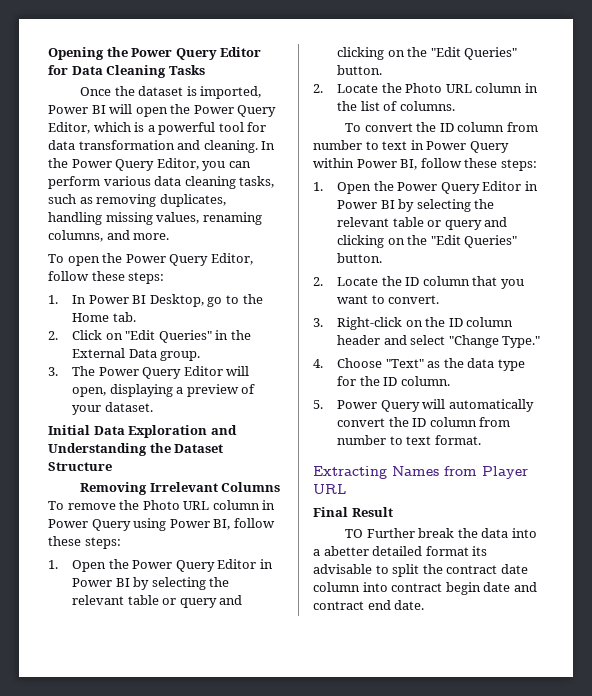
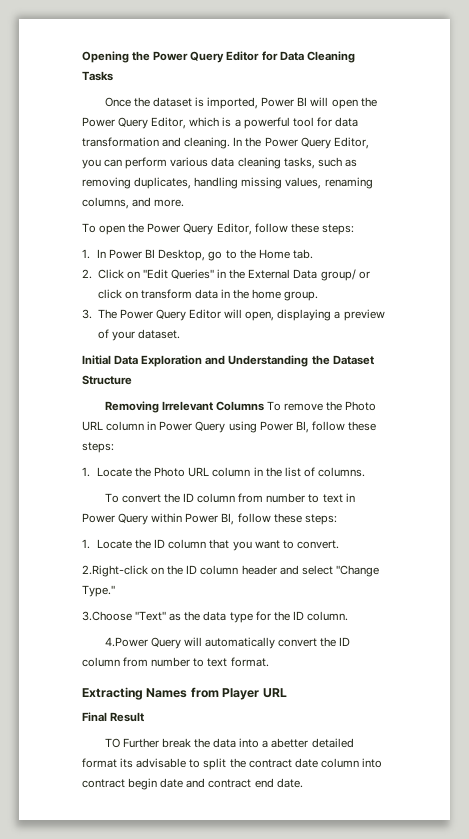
- 2. Click on "Edit Queries" in the External Data group.
+ 2. Click on "Edit Queries" in the External Data group/ or click on transform data in the home group.
  Removing Irrelevant Columns To remove the Photo URL column in Power Query using Power BI, follow these steps:
- 1. Open the Power Query Editor in Power BI by selecting the relevant table or query and clicking on the "Edit Queries" button.
- 2. Locate the Photo URL column in the list of columns.
+ 1. Locate the Photo URL column in the list of columns.
  To convert the ID column from number to text in Power Query within Power BI, follow these steps:
- 1. Open the Power Query Editor in Power BI by selecting the relevant table or query and clicking on the "Edit Queries" button.
- 2. Locate the ID column that you want to convert.
+ 1. Locate the ID column that you want to convert.
- 3. Right-click on the ID column header and select "Change Type."
+ 2.Right-click on the ID column header and select "Change Type."
- 4. Choose "Text" as the data type for the ID column.
+ 3.Choose "Text" as the data type for the ID column.
- 5. Power Query will automatically convert the ID column from number to text format.
+ 4.Power Query will automatically convert the ID column from number to text format.

